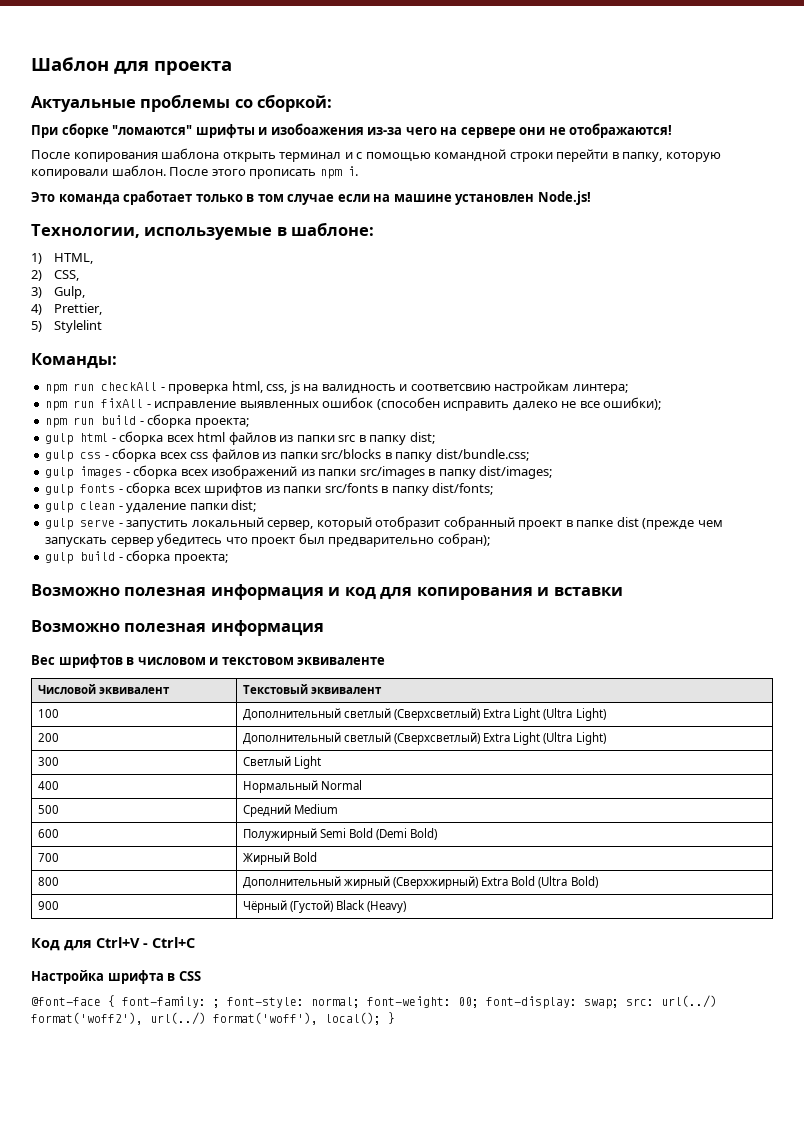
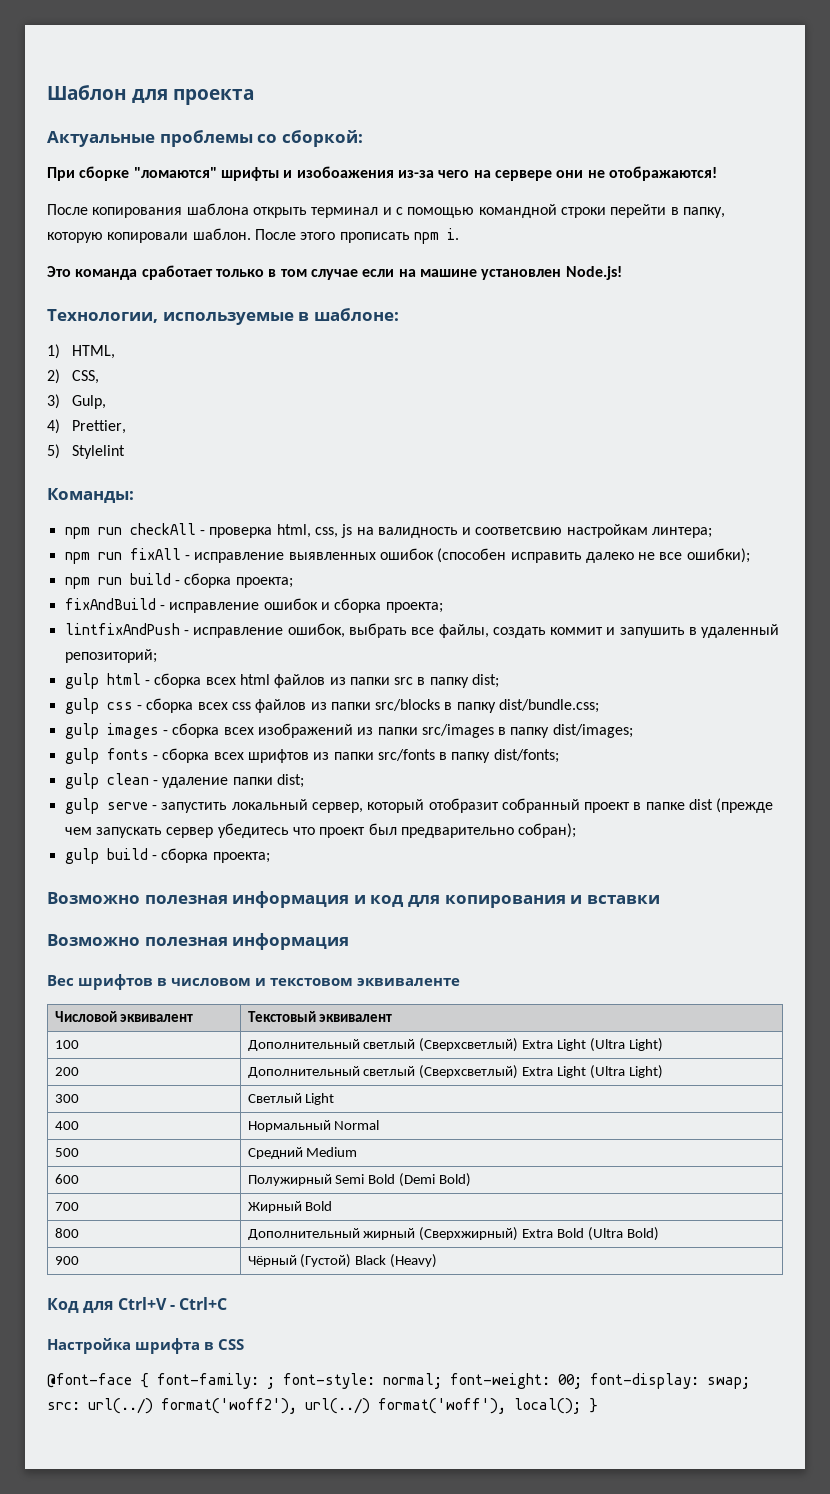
+ fixAndBuild - исправление ошибок и сборка проекта;
+ lintfixAndPush - исправление ошибок, выбрать все файлы, создать коммит и запушить в удаленный репозиторий;

